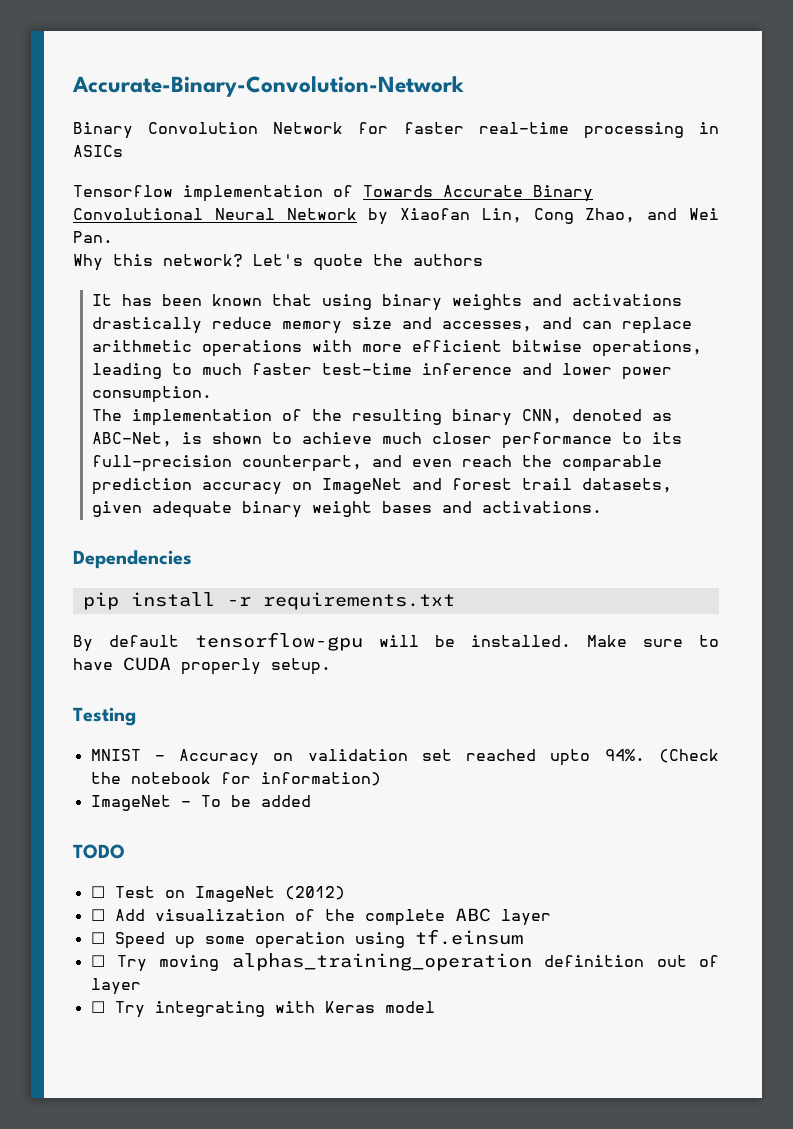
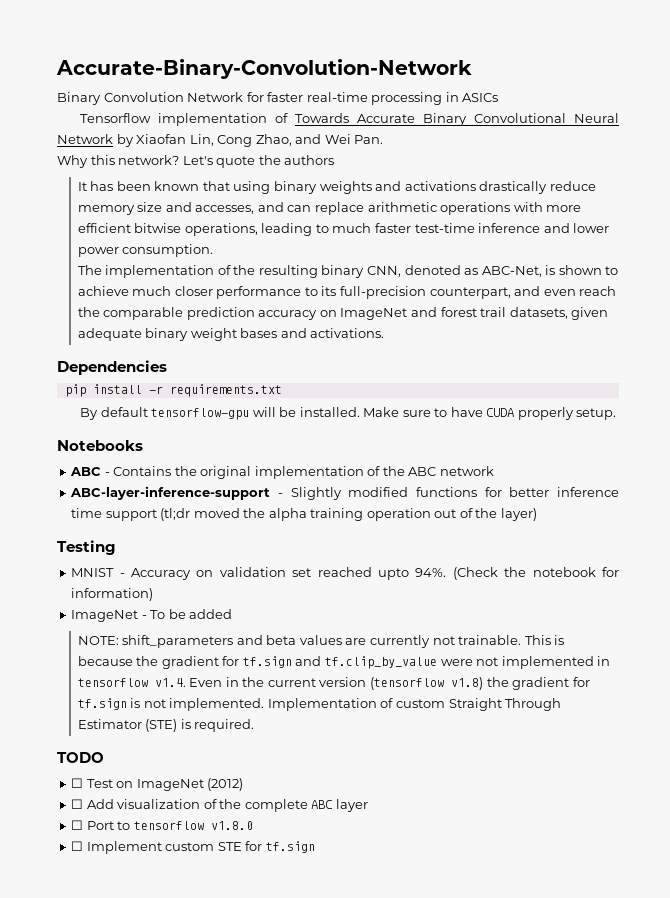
+ Notebooks
+ ABC - Contains the original implementation of the ABC network
+ ABC-layer-inference-support - Slightly modified functions for better inference time support (tl;dr moved the alpha training operation out of the layer)
+ NOTE: shift_parameters and beta values are currently not trainable. This is because the gradient for tf.sign and tf.clip_by_value were not implemented in tensorflow v1.4. Even in the current version (tensorflow v1.8) the gradient for tf.sign is not implemented. Implementation of custom Straight Through Estimator (STE) is required.
- ☐ Speed up some operation using tf.einsum
- ☐ Try moving alphas_training_operation definition out of layer
- ☐ Try integrating with Keras model
+ ☐ Port to tensorflow v1.8.0
+ ☐ Implement custom STE for tf.sign

